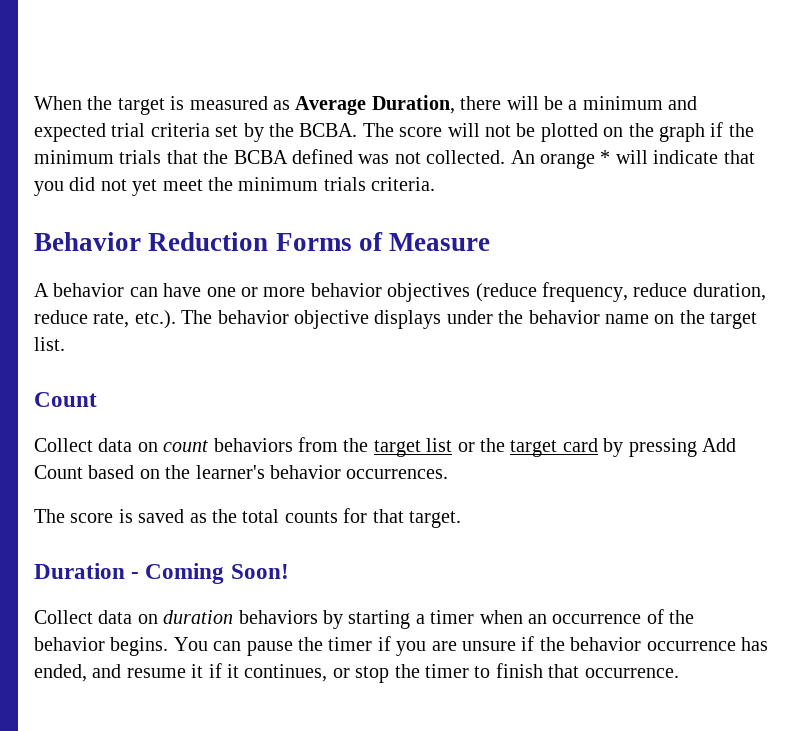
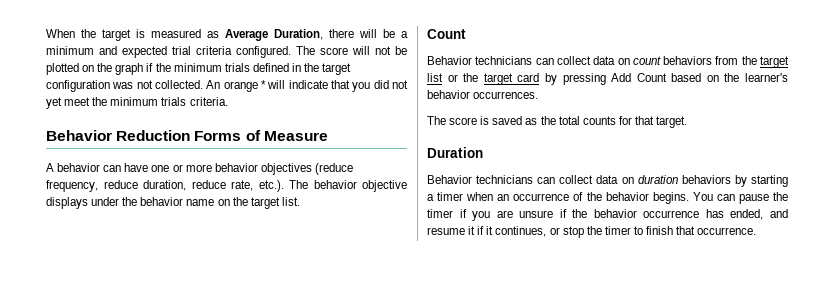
- When the target is measured as Average Duration, there will be a minimum and expected trial criteria set by the BCBA.
+ When the target is measured as Average Duration, there will be a minimum and expected trial criteria configured.
- The score will not be plotted on the graph if the minimum trials that the BCBA defined was not collected.
+ The score will not be plotted on the graph if the minimum trials defined in the target configuration was not collected.
- Collect data on count behaviors from the target list or the target card by pressing Add Count based on the learner's behavior occurrences.
+ Behavior technicians can collect data on count behaviors from the target list or the target card by pressing Add Count based on the learner's behavior occurrences.
- Duration - Coming Soon!
- Collect data on duration behaviors by starting a timer when an occurrence of the behavior begins.
+ Duration
+ Behavior technicians can collect data on duration behaviors by starting a timer when an occurrence of the behavior begins.

